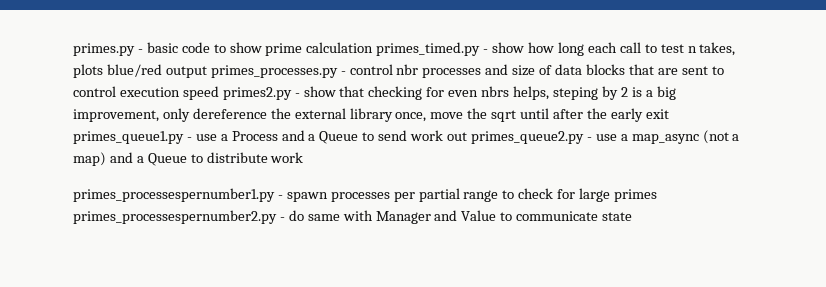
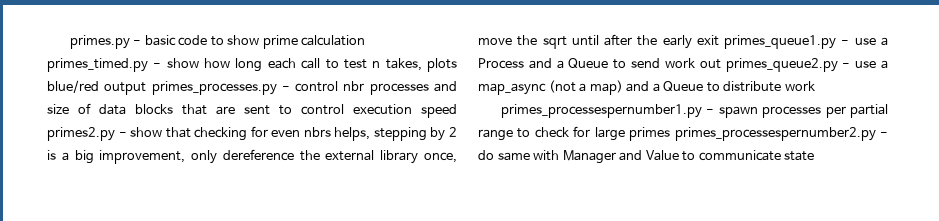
- primes.py - basic code to show prime calculation primes_timed.py - show how long each call to test n takes, plots blue/red output primes_processes.py - control nbr processes and size of data blocks that are sent to control execution speed primes2.py - show that checking for even nbrs helps, steping by 2 is a big improvement, only dereference the external library once, move the sqrt until after the early exit primes_queue1.py - use a Process and a Queue to send work out primes_queue2.py - use a map_async (not a map) and a Queue to distribute work
+ primes.py - basic code to show prime calculation primes_timed.py - show how long each call to test n takes, plots blue/red output primes_processes.py - control nbr processes and size of data blocks that are sent to control execution speed primes2.py - show that checking for even nbrs helps, stepping by 2 is a big improvement, only dereference the external library once, move the sqrt until after the early exit primes_queue1.py - use a Process and a Queue to send work out primes_queue2.py - use a map_async (not a map) and a Queue to distribute work

